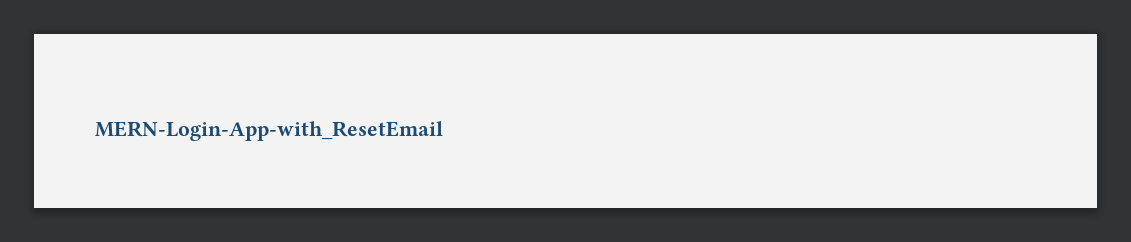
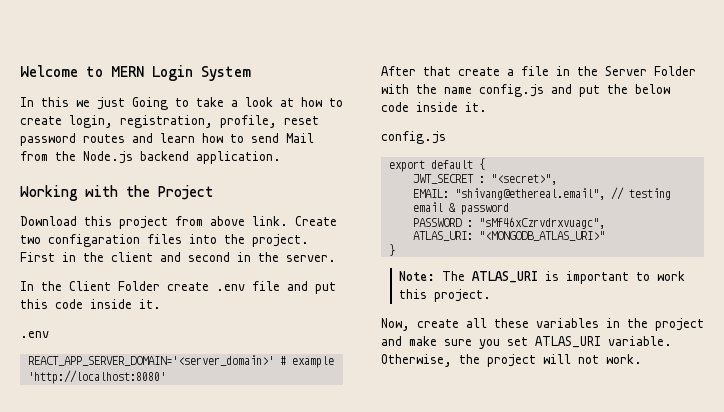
- MERN-Login-App-with_ResetEmail
+ Welcome to MERN Login System
+ In this we just Going to take a look at how to create login, registration, profile, reset password routes and learn how to send Mail from the Node.js backend application.
+ Working with the Project
+ Download this project from above link. Create two configaration files into the project. First in the client and second in the server.
+ In the Client Folder create .env file and put this code inside it.
+ .env
+ REACT_APP_SERVER_DOMAIN='<server_domain>' # example 'http://localhost:8080'
+ After that create a file in the Server Folder with the name config.js and put the below code inside it.
+ config.js
+ export default {
+ JWT_SECRET : "<secret>",
+ EMAIL: "shivang@ethereal.email", // testing email & password
+ PASSWORD : "sMf46xCzrvdrxvuagc",
+ ATLAS_URI: "<MONGODB_ATLAS_URI>"
+ }
+ Note: The ATLAS_URI is important to work this project.
+ Now, create all these variables in the project and make sure you set ATLAS_URI variable. Otherwise, the project will not work.

